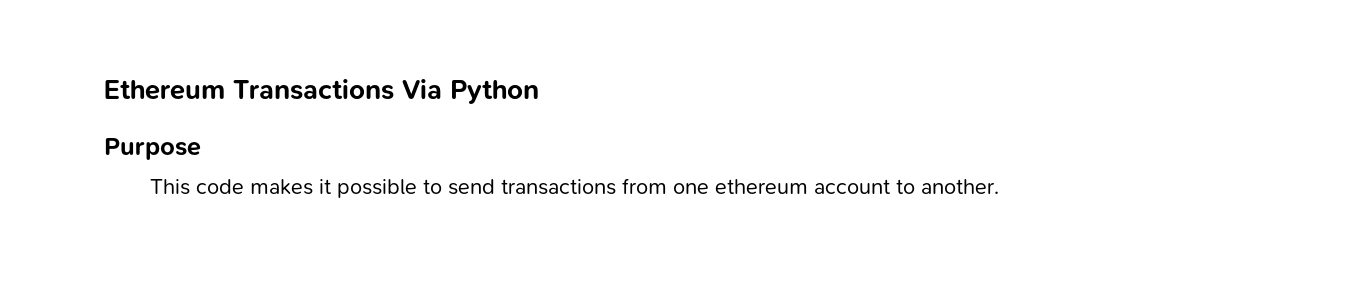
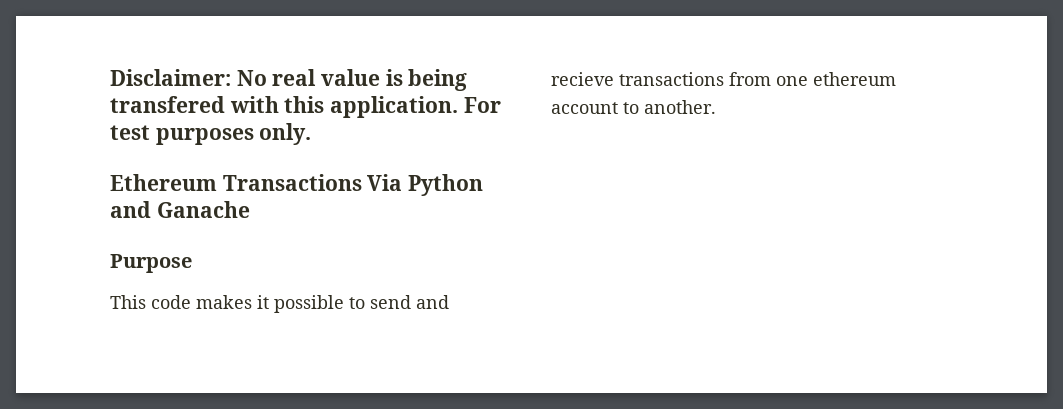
+ Disclaimer: No real value is being transfered with this application. For test purposes only.
- Ethereum Transactions Via Python
+ Ethereum Transactions Via Python and Ganache
- This code makes it possible to send transactions from one ethereum account to another.
+ This code makes it possible to send and recieve transactions from one ethereum account to another.

